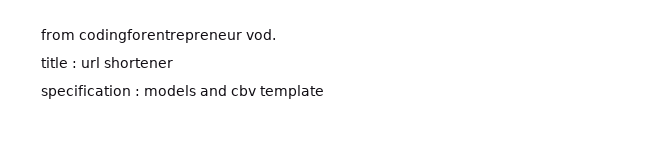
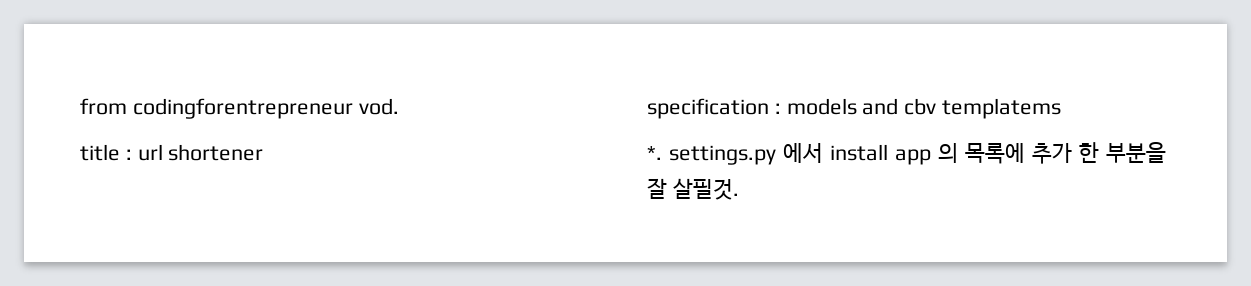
- specification : models and cbv template
+ specification : models and cbv templatems
+ *. settings.py 에서 install app 의 목록에 추가 한 부분을 잘 살필것.

